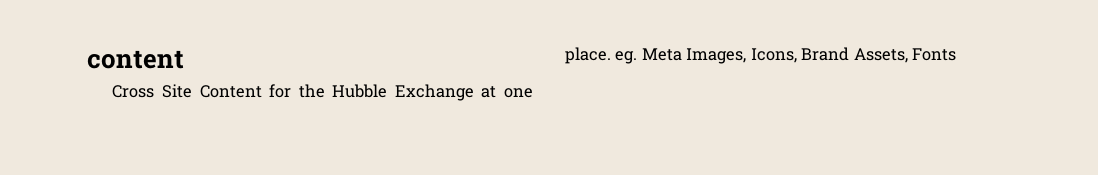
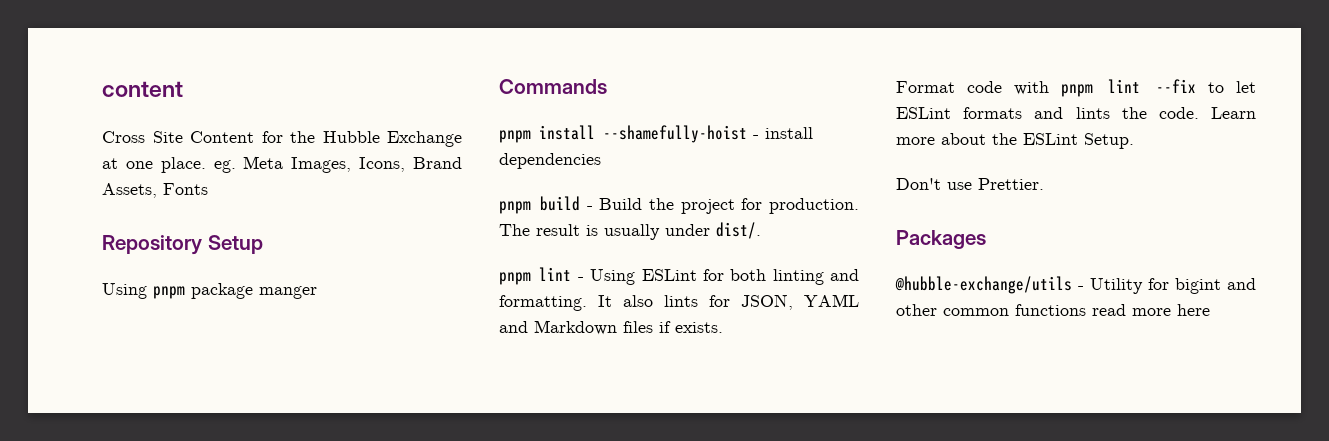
+ Repository Setup
+ Using pnpm package manger
+ Commands
+ pnpm install --shamefully-hoist - install dependencies
+ pnpm build - Build the project for production. The result is usually under dist/.
+ pnpm lint - Using ESLint for both linting and formatting. It also lints for JSON, YAML and Markdown files if exists.
+ Format code with pnpm lint --fix to let ESLint formats and lints the code. Learn more about the ESLint Setup.
+ Don't use Prettier.
+ Packages
+ @hubble-exchange/utils - Utility for bigint and other common functions read more here

